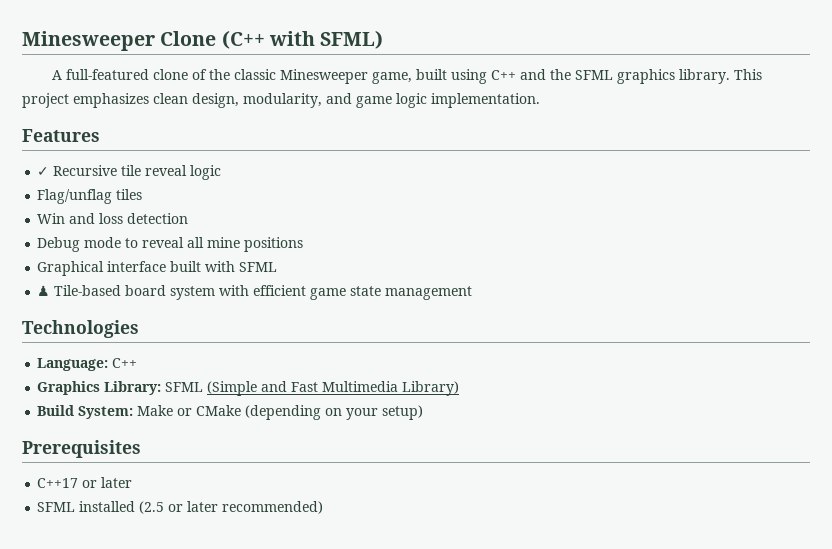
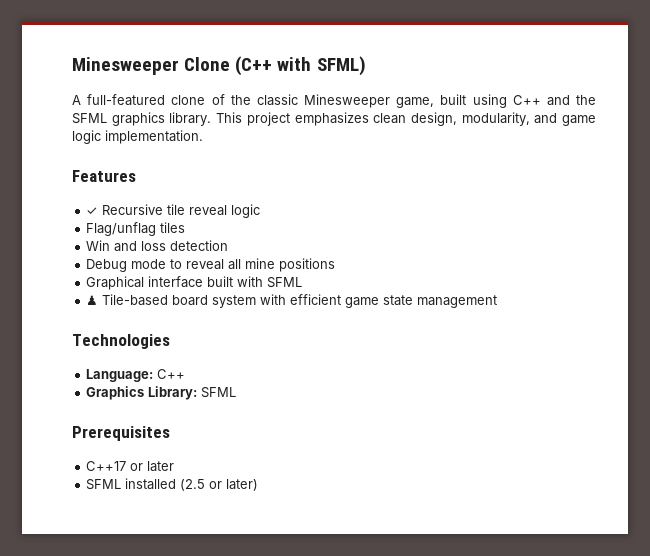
- Graphics Library: SFML (Simple and Fast Multimedia Library)
- Build System: Make or CMake (depending on your setup)
+ Graphics Library: SFML
- SFML installed (2.5 or later recommended)
+ SFML installed (2.5 or later)

